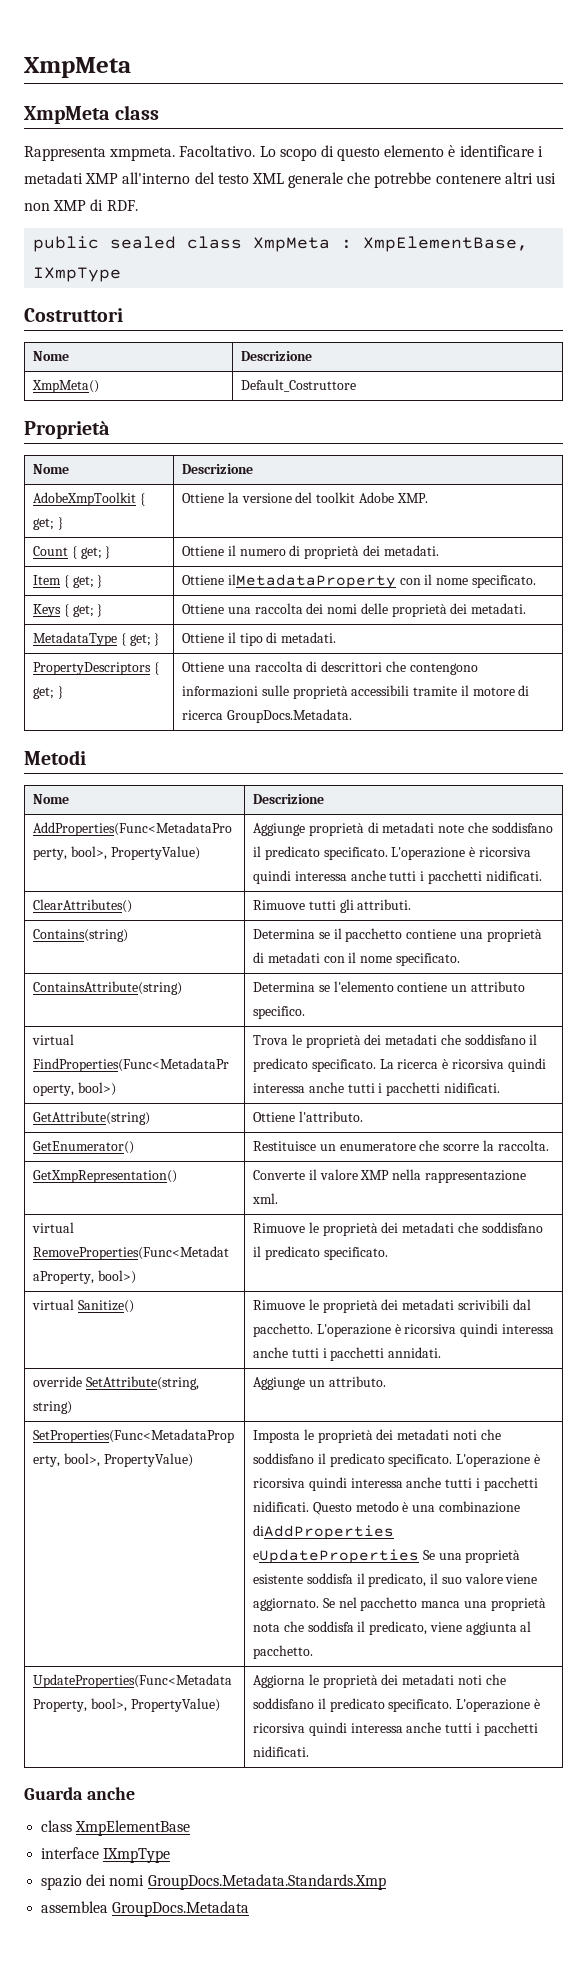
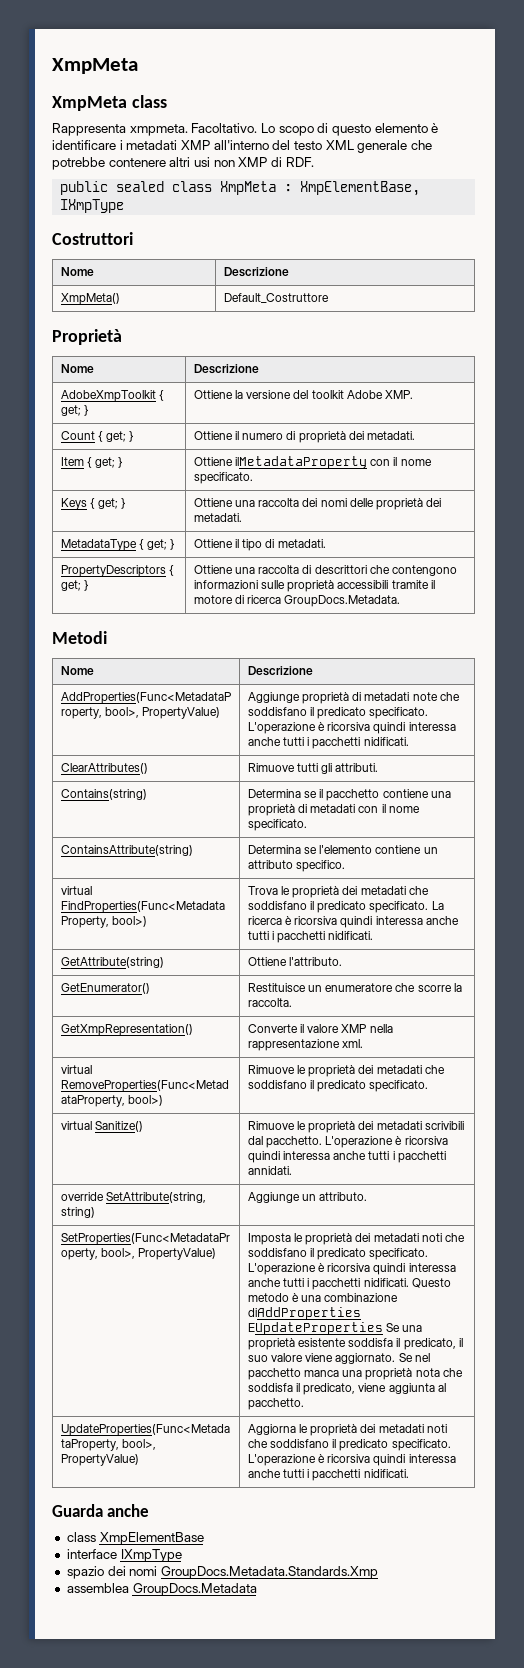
- Questo metodo è una combinazione diAddProperties eUpdateProperties Se una proprietà esistente soddisfa il predicato, il suo valore viene aggiornato.
+ Questo metodo è una combinazione diAddProperties EUpdateProperties Se una proprietà esistente soddisfa il predicato, il suo valore viene aggiornato.

